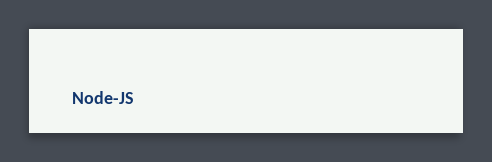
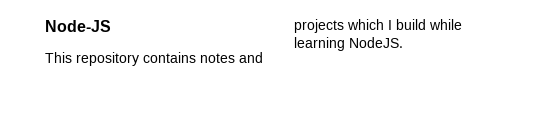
+ This repository contains notes and projects which I build while learning NodeJS.

